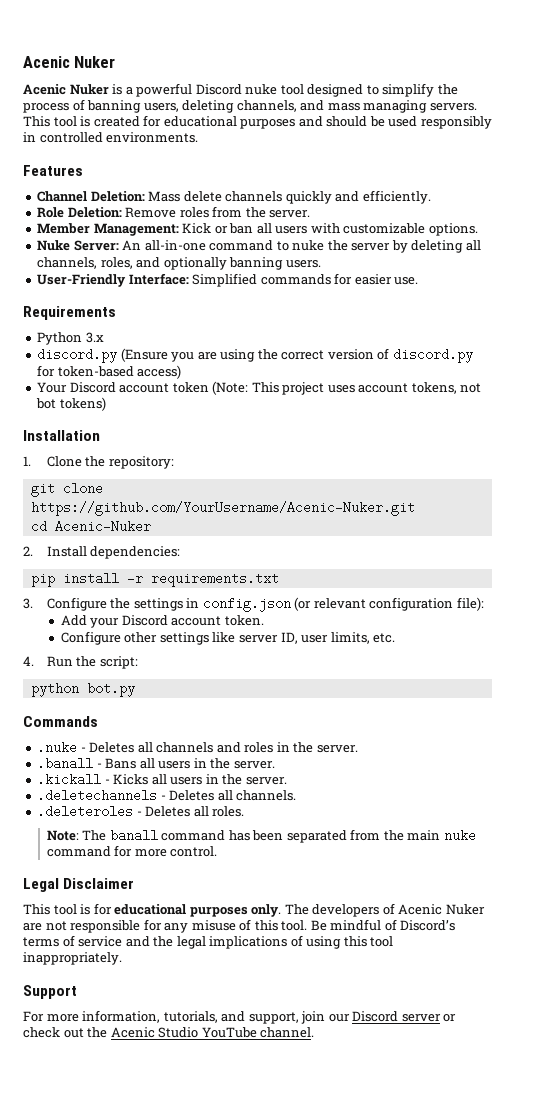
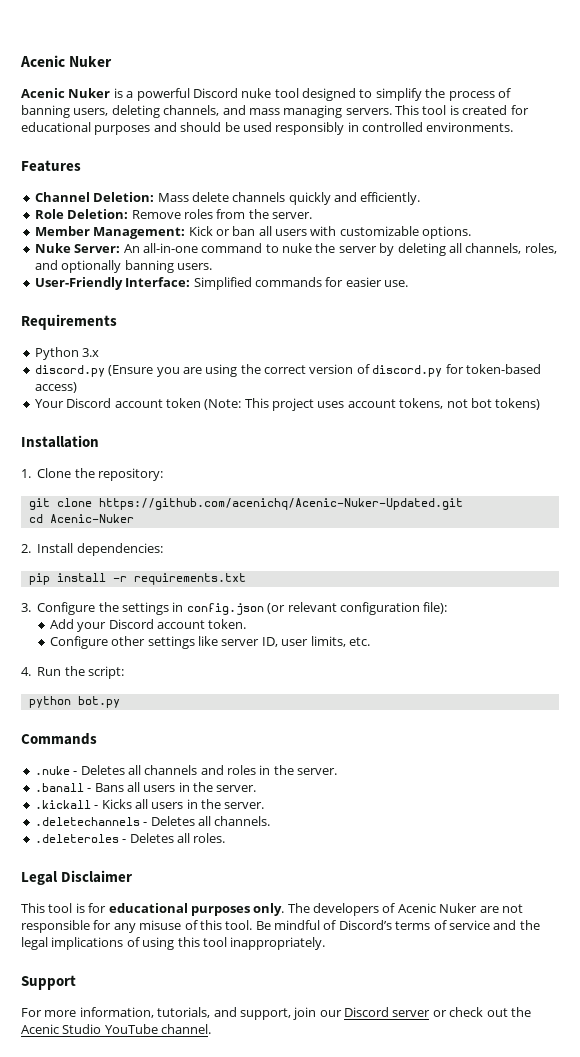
- git clone https://github.com/YourUsername/Acenic-Nuker.git
+ git clone https://github.com/acenichq/Acenic-Nuker-Updated.git
- Note: The banall command has been separated from the main nuke command for more control.

